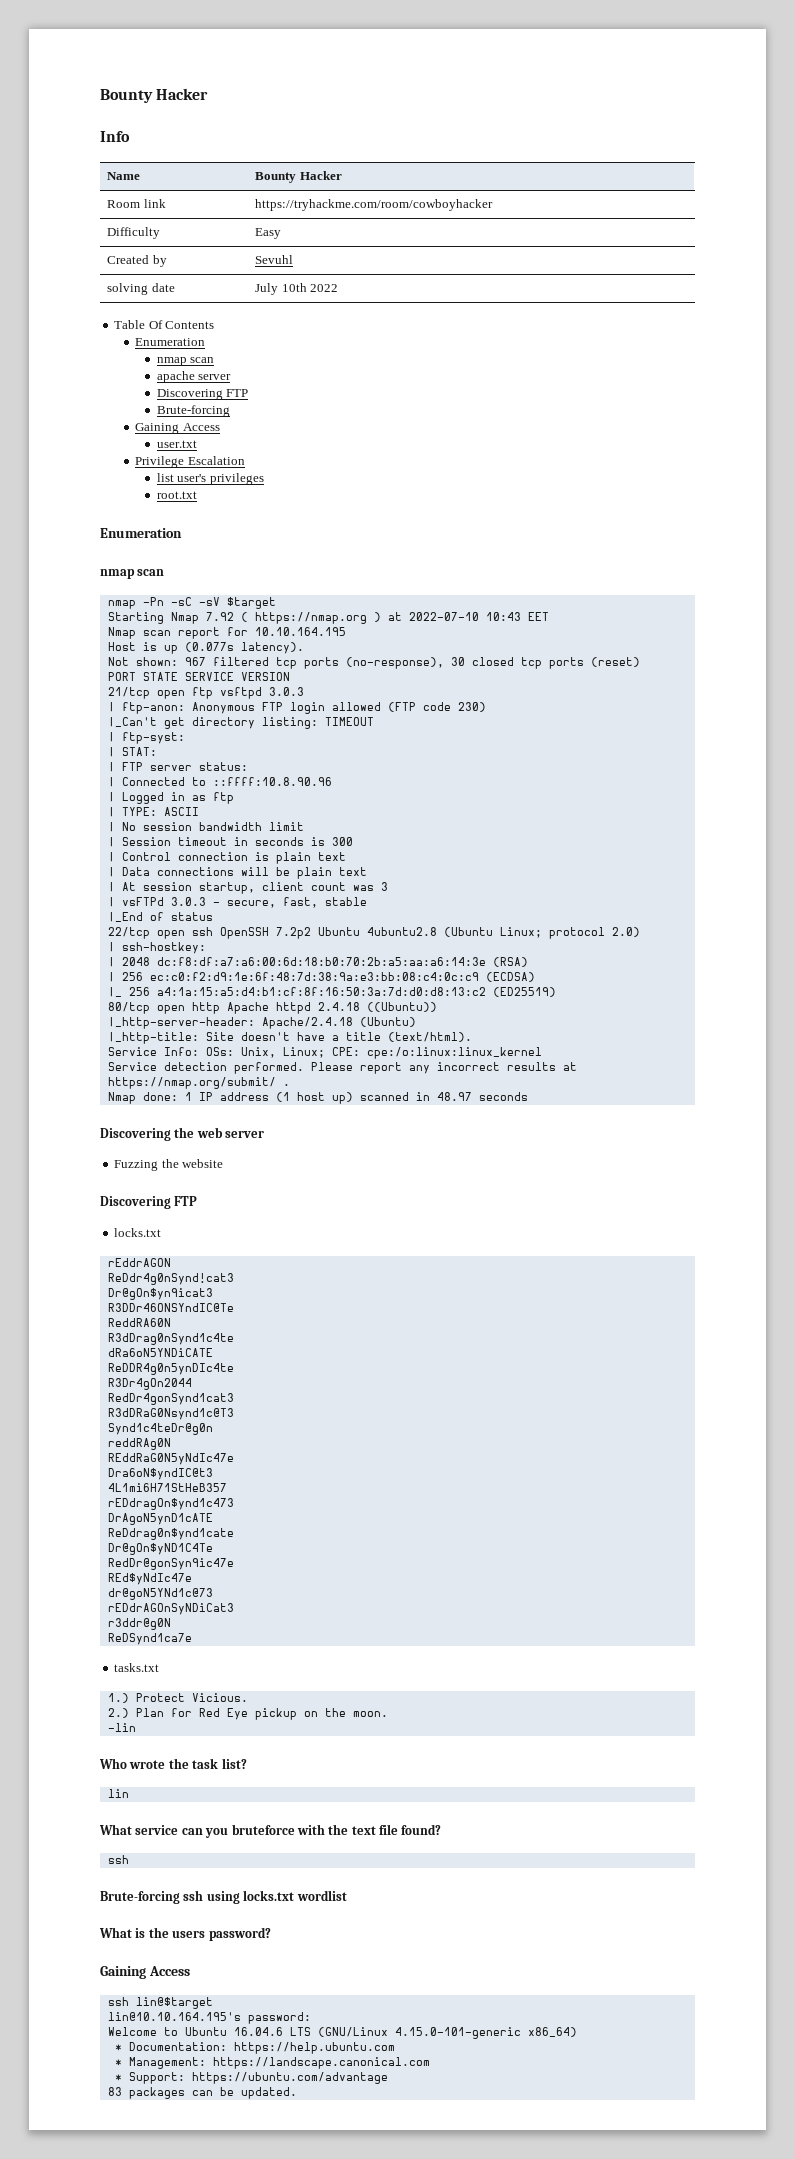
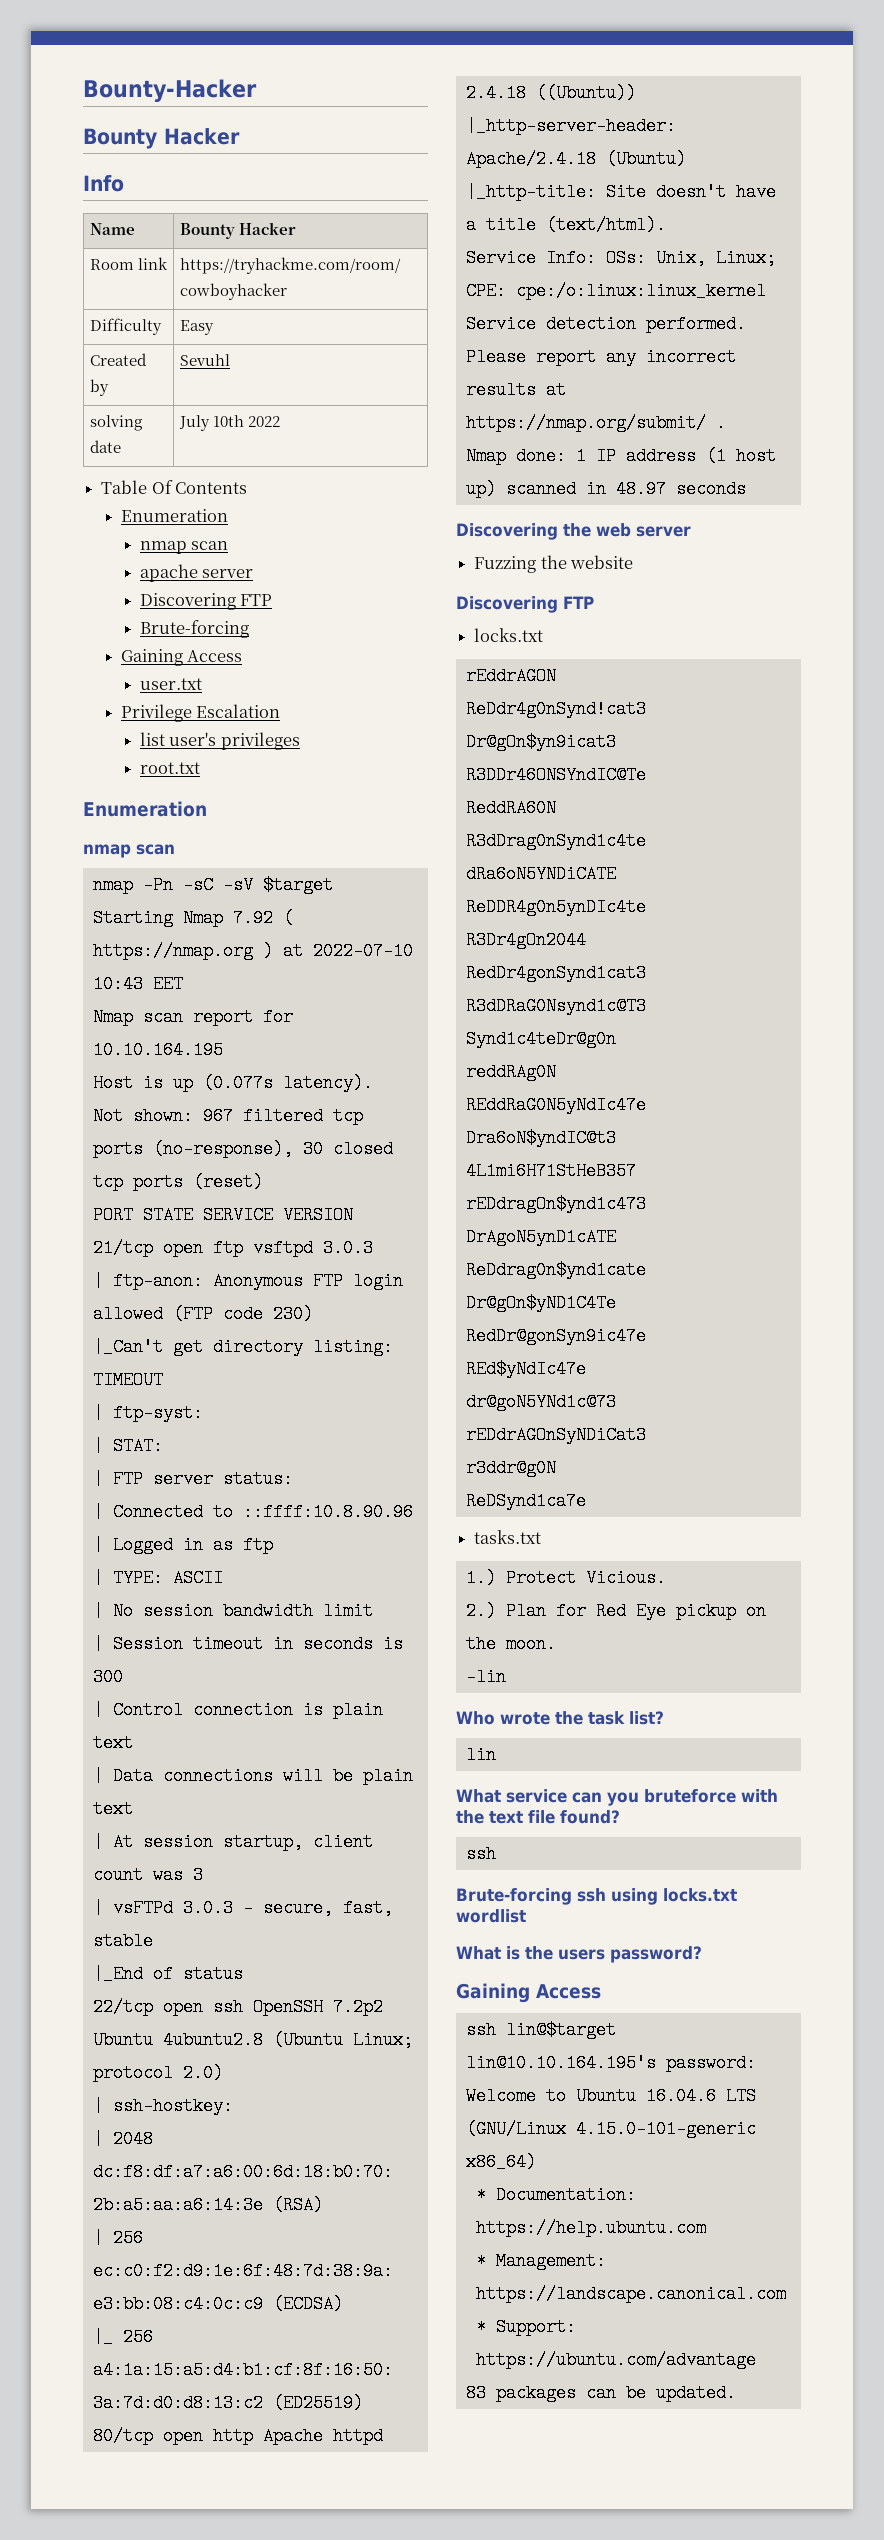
+ Bounty-Hacker

